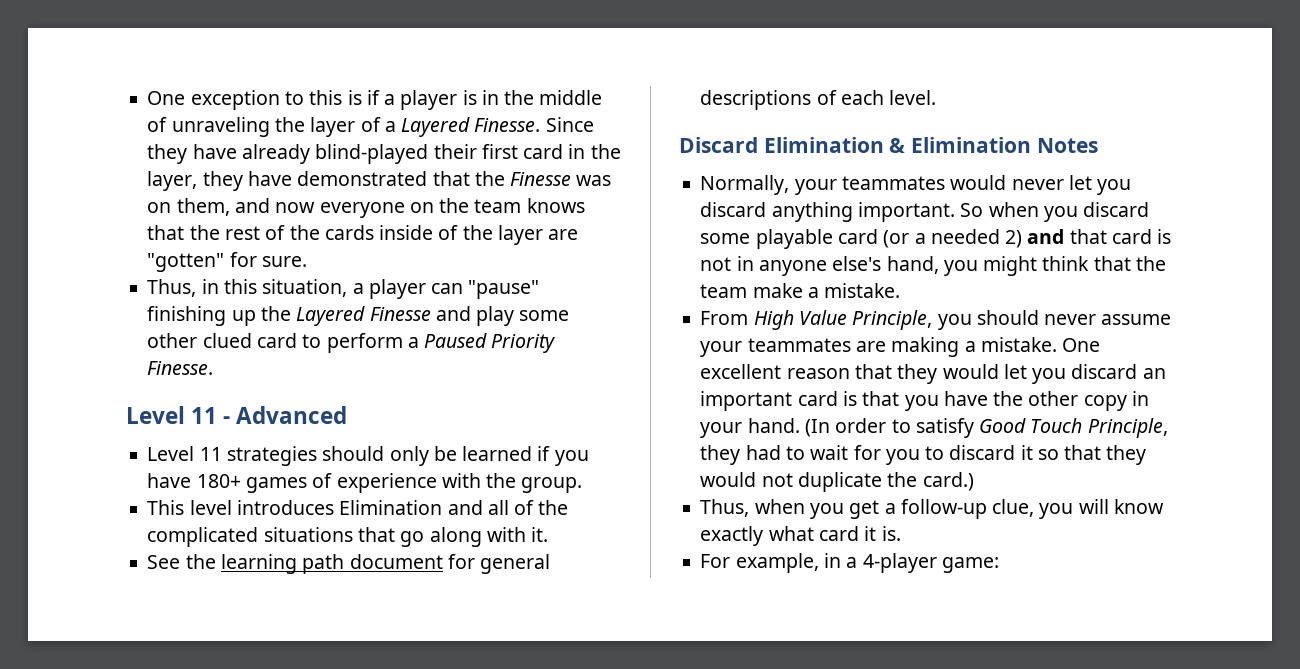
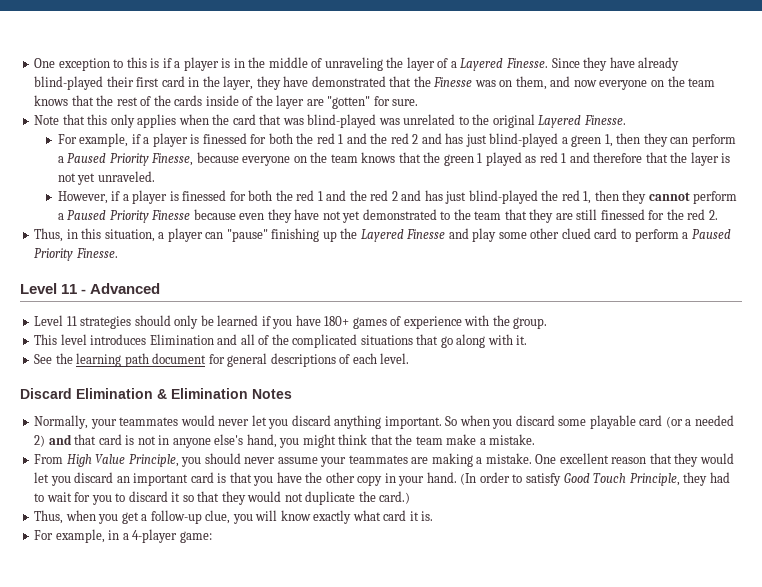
+ Note that this only applies when the card that was blind-played was unrelated to the original Layered Finesse.
+ For example, if a player is finessed for both the red 1 and the red 2 and has just blind-played a green 1, then they can perform a Paused Priority Finesse, because everyone on the team knows that the green 1 played as red 1 and therefore that the layer is not yet unraveled.
+ However, if a player is finessed for both the red 1 and the red 2 and has just blind-played the red 1, then they cannot perform a Paused Priority Finesse because even they have not yet demonstrated to the team that they are still finessed for the red 2.

